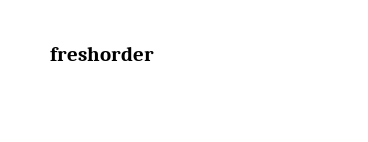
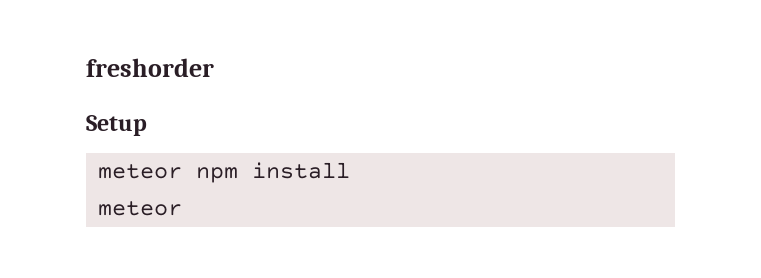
+ Setup
+ meteor npm install
+ meteor

